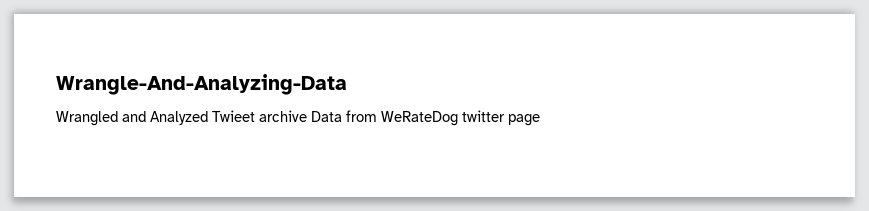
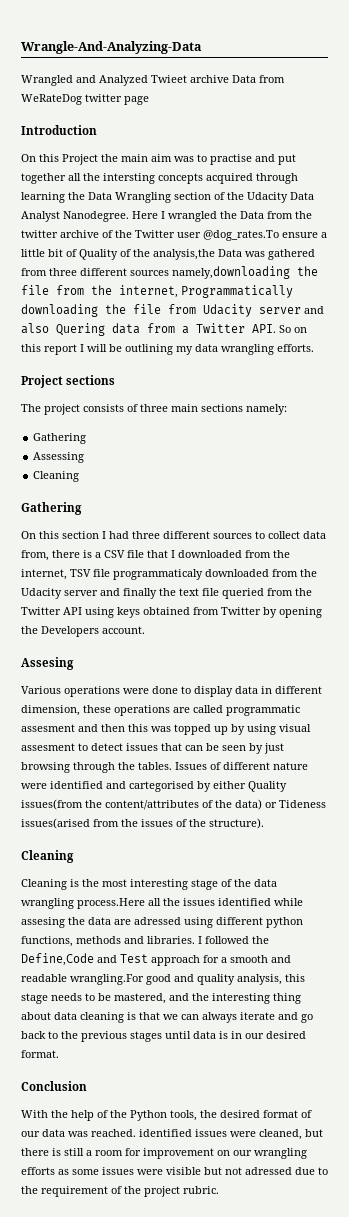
+ Introduction
+ On this Project the main aim was to practise and put together all the intersting concepts acquired through learning the Data Wrangling section of the Udacity Data Analyst Nanodegree. Here I wrangled the Data from the twitter archive of the Twitter user @dog_rates.To ensure a little bit of Quality of the analysis,the Data was gathered from three different sources namely,downloading the file from the internet, Programmatically downloading the file from Udacity server and also Quering data from a Twitter API. So on this report I will be outlining my data wrangling efforts.
+ Project sections
+ The project consists of three main sections namely:
+ Gathering
+ Assessing
+ Cleaning
+ Gathering
+ On this section I had three different sources to collect data from, there is a CSV file that I downloaded from the internet, TSV file programmaticaly downloaded from the Udacity server and finally the text file queried from the Twitter API using keys obtained from Twitter by opening the Developers account.
+ Assesing
+ Various operations were done to display data in different dimension, these operations are called programmatic assesment and then this was topped up by using visual assesment to detect issues that can be seen by just browsing through the tables. Issues of different nature were identified and cartegorised by either Quality issues(from the content/attributes of the data) or Tideness issues(arised from the issues of the structure).
+ Cleaning
+ Cleaning is the most interesting stage of the data wrangling process.Here all the issues identified while assesing the data are adressed using different python functions, methods and libraries. I followed the Define,Code and Test approach for a smooth and readable wrangling.For good and quality analysis, this stage needs to be mastered, and the interesting thing about data cleaning is that we can always iterate and go back to the previous stages until data is in our desired format.
+ Conclusion
+ With the help of the Python tools, the desired format of our data was reached. identified issues were cleaned, but there is still a room for improvement on our wrangling efforts as some issues were visible but not adressed due to the requirement of the project rubric.

